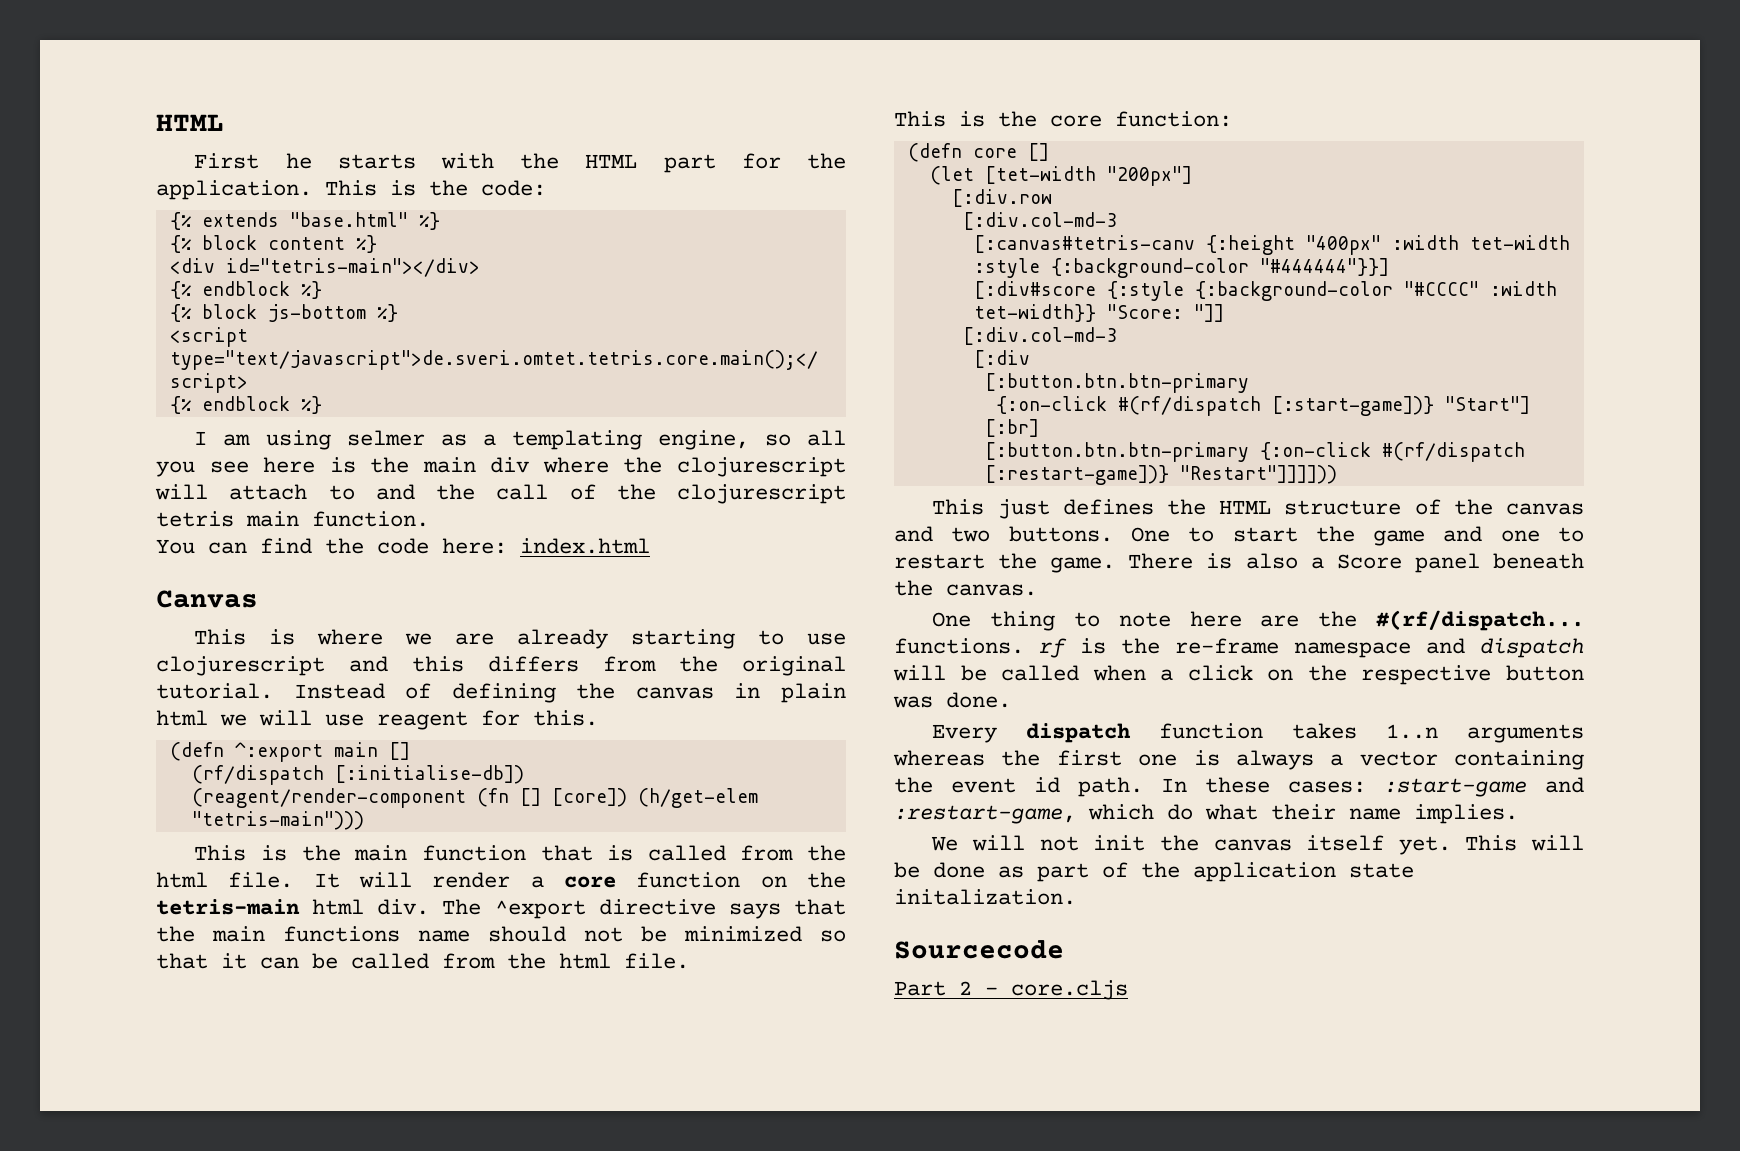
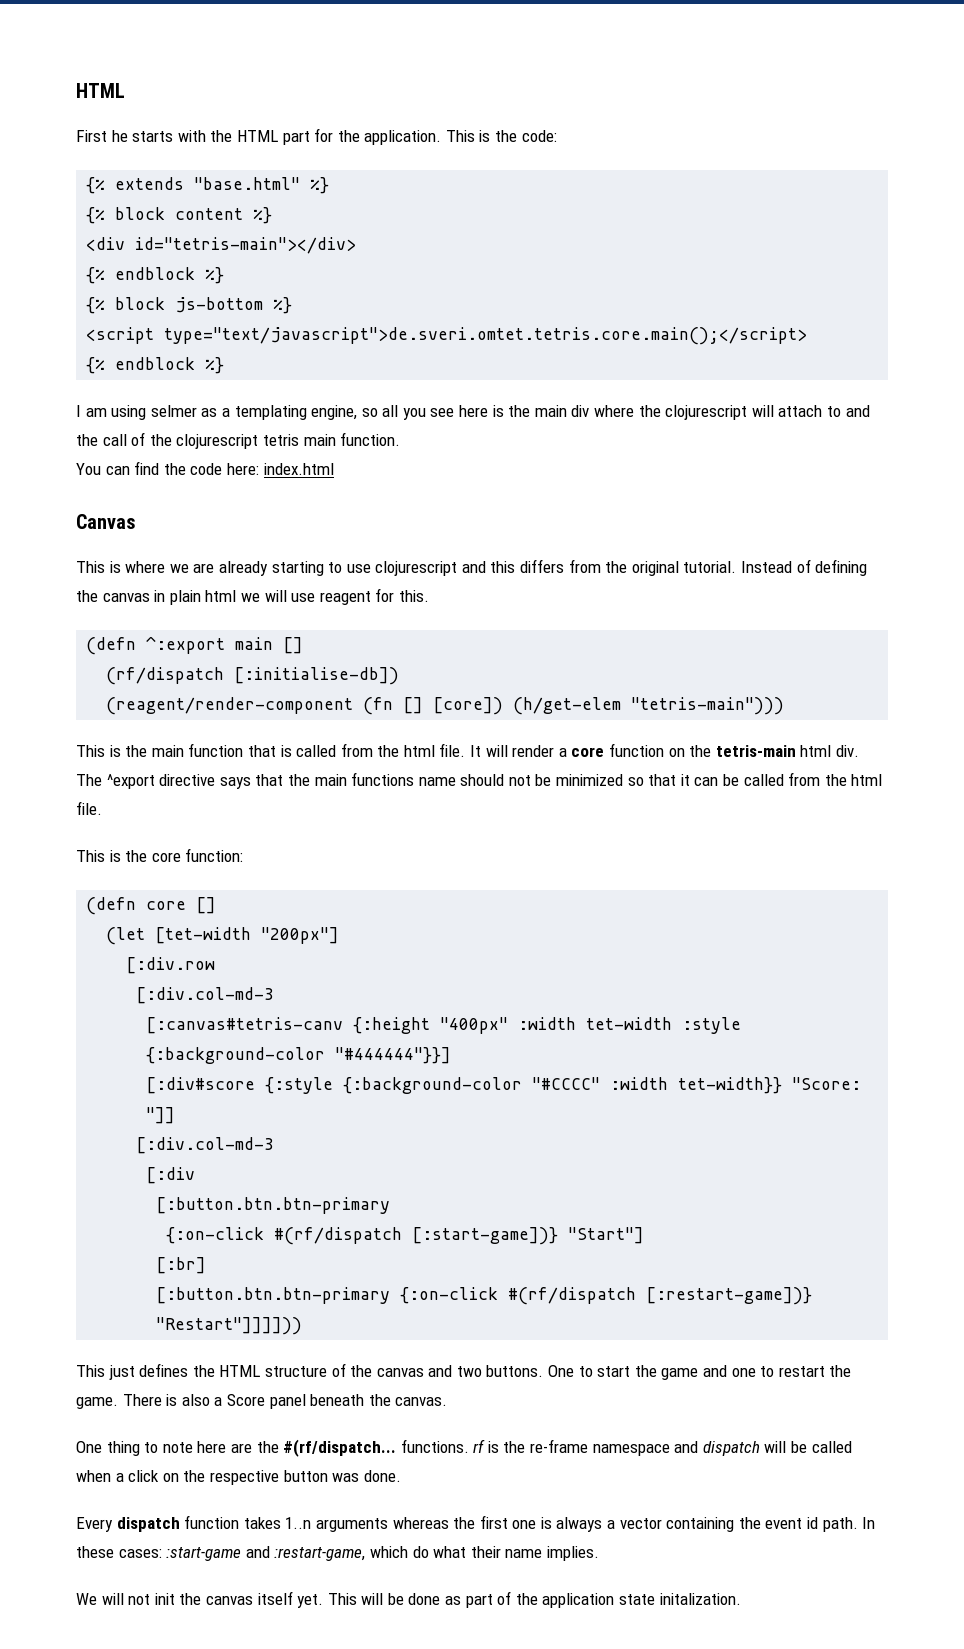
- Sourcecode
- Part 2 - core.cljs

